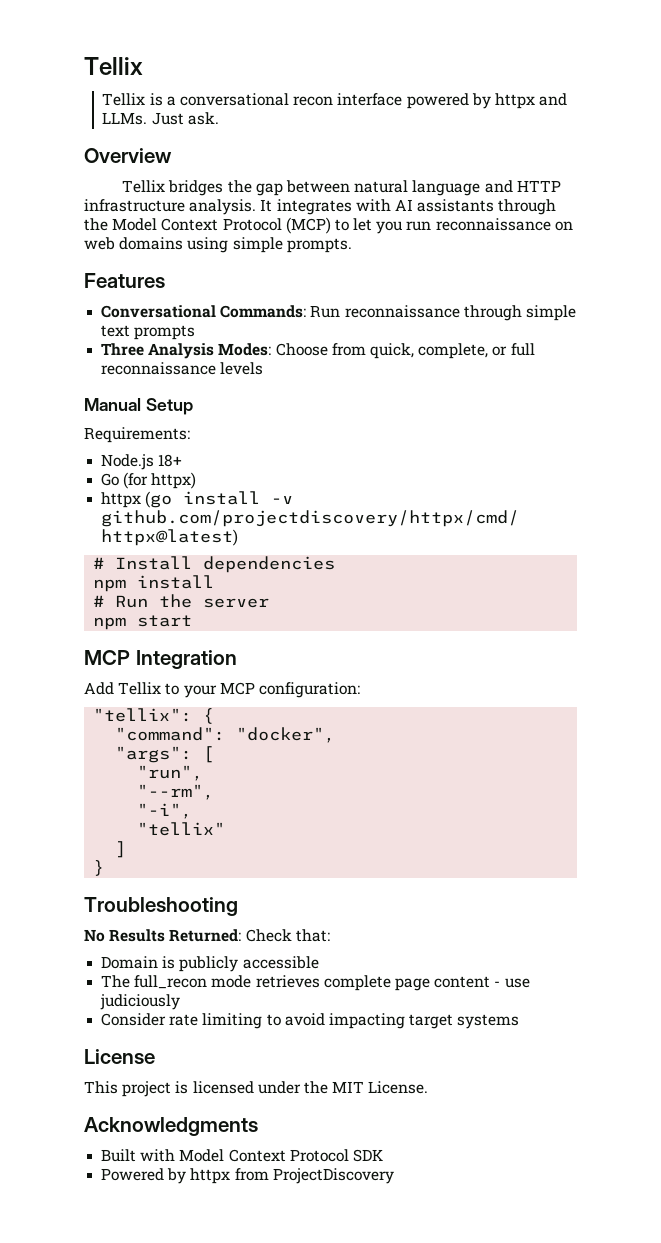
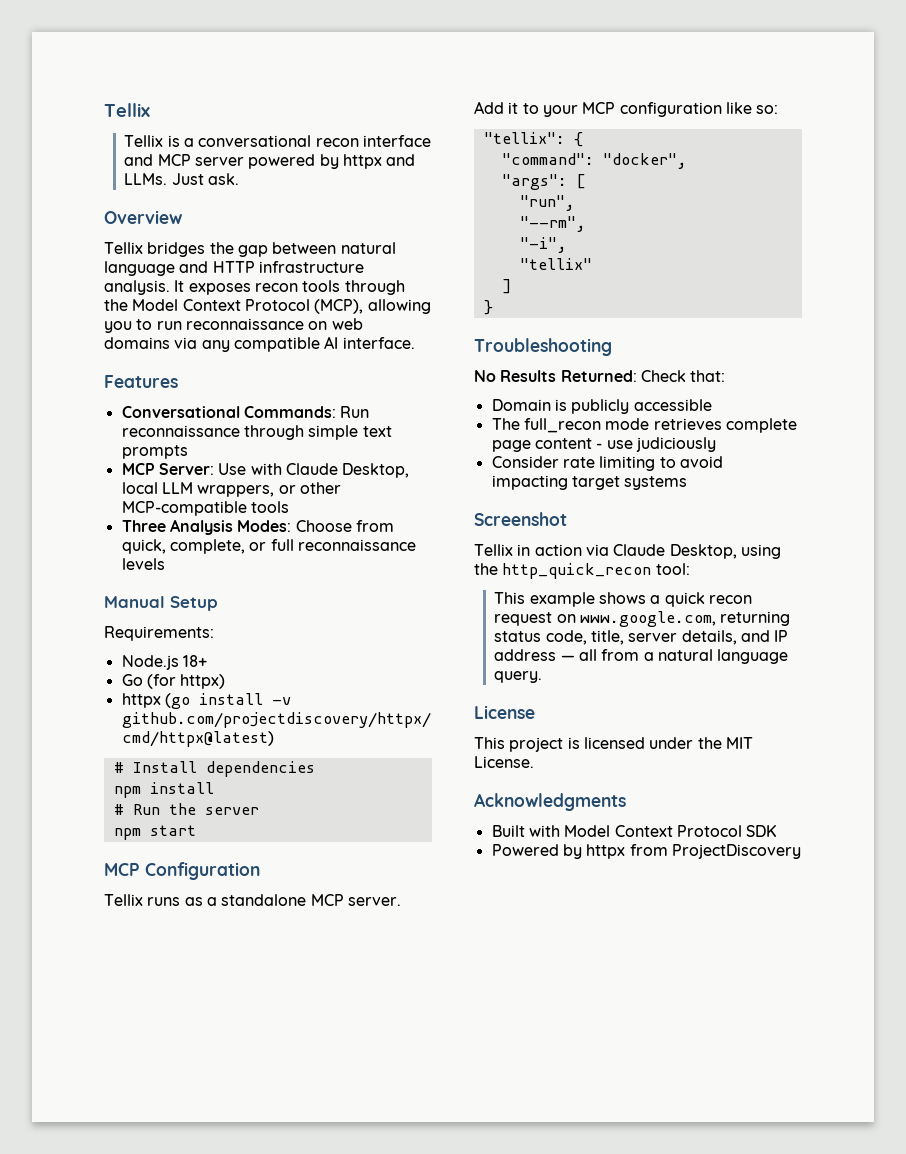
- Tellix is a conversational recon interface powered by httpx and LLMs.
+ Tellix is a conversational recon interface and MCP server powered by httpx and LLMs.
- It integrates with AI assistants through the Model Context Protocol (MCP) to let you run reconnaissance on web domains using simple prompts.
+ It exposes recon tools through the Model Context Protocol (MCP), allowing you to run reconnaissance on web domains via any compatible AI interface.
+ MCP Server: Use with Claude Desktop, local LLM wrappers, or other MCP-compatible tools
- MCP Integration
- Add Tellix to your MCP configuration:
+ MCP Configuration
+ Tellix runs as a standalone MCP server. Add it to your MCP configuration like so:
+ Screenshot
+ Tellix in action via Claude Desktop, using the http_quick_recon tool:
+ This example shows a quick recon request on www.google.com, returning status code, title, server details, and IP address — all from a natural language query.

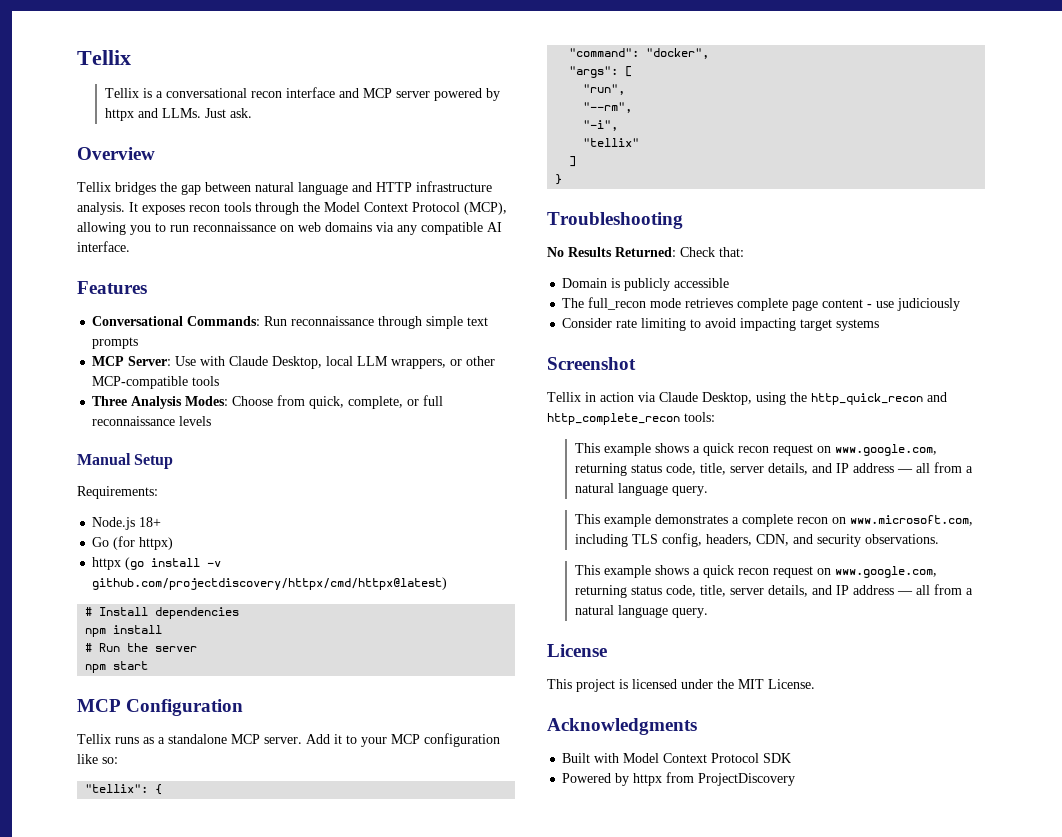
- Tellix in action via Claude Desktop, using the http_quick_recon tool:
+ Tellix in action via Claude Desktop, using the http_quick_recon and http_complete_recon tools:
+ This example shows a quick recon request on www.google.com, returning status code, title, server details, and IP address — all from a natural language query.
+ This example demonstrates a complete recon on www.microsoft.com, including TLS config, headers, CDN, and security observations.

